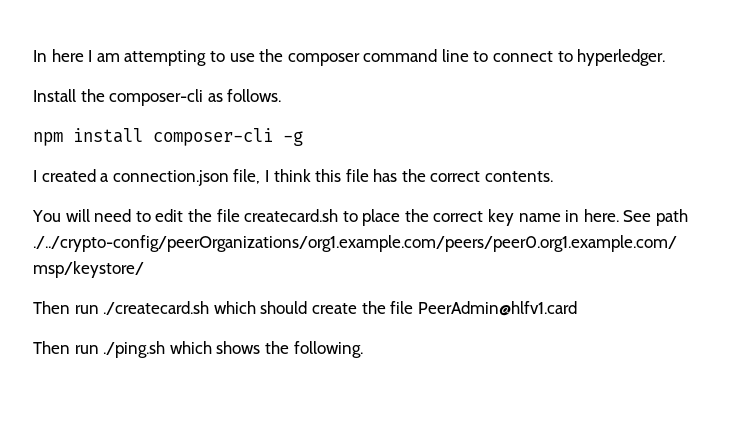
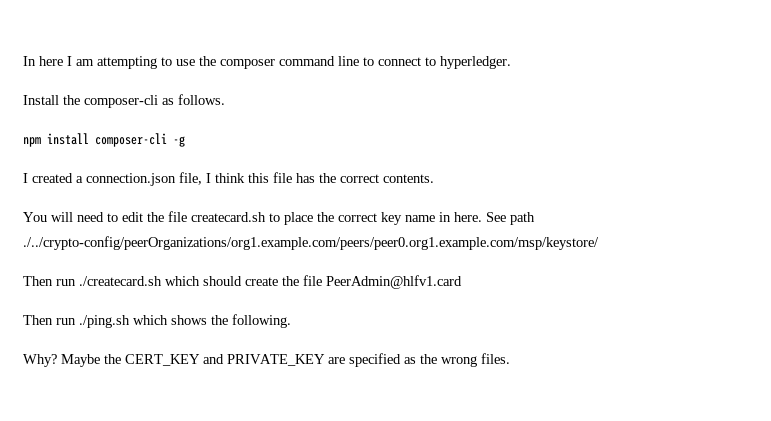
+ Why? Maybe the CERT_KEY and PRIVATE_KEY are specified as the wrong files.

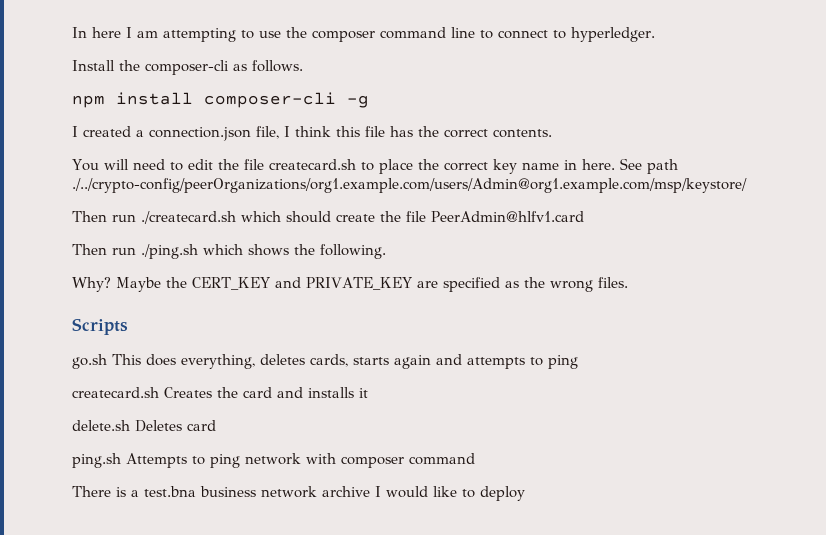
- See path ./../crypto-config/peerOrganizations/org1.example.com/peers/peer0.org1.example.com/msp/keystore/
+ See path ./../crypto-config/peerOrganizations/org1.example.com/users/Admin@org1.example.com/msp/keystore/
+ Scripts
+ go.sh This does everything, deletes cards, starts again and attempts to ping
+ createcard.sh Creates the card and installs it
+ delete.sh Deletes card
+ ping.sh Attempts to ping network with composer command
+ There is a test.bna business network archive I would like to deploy

